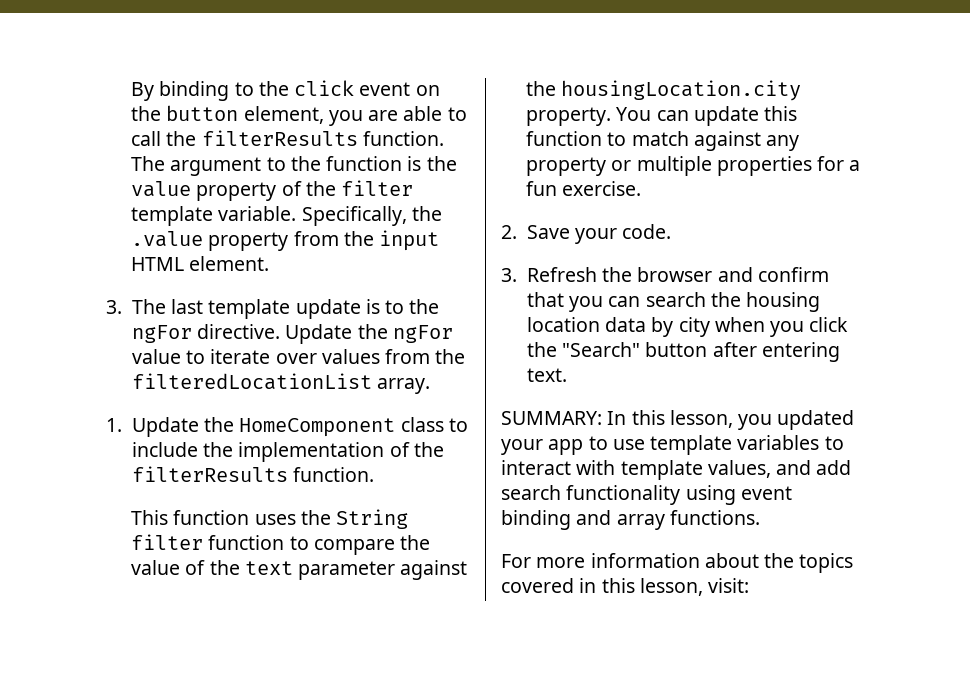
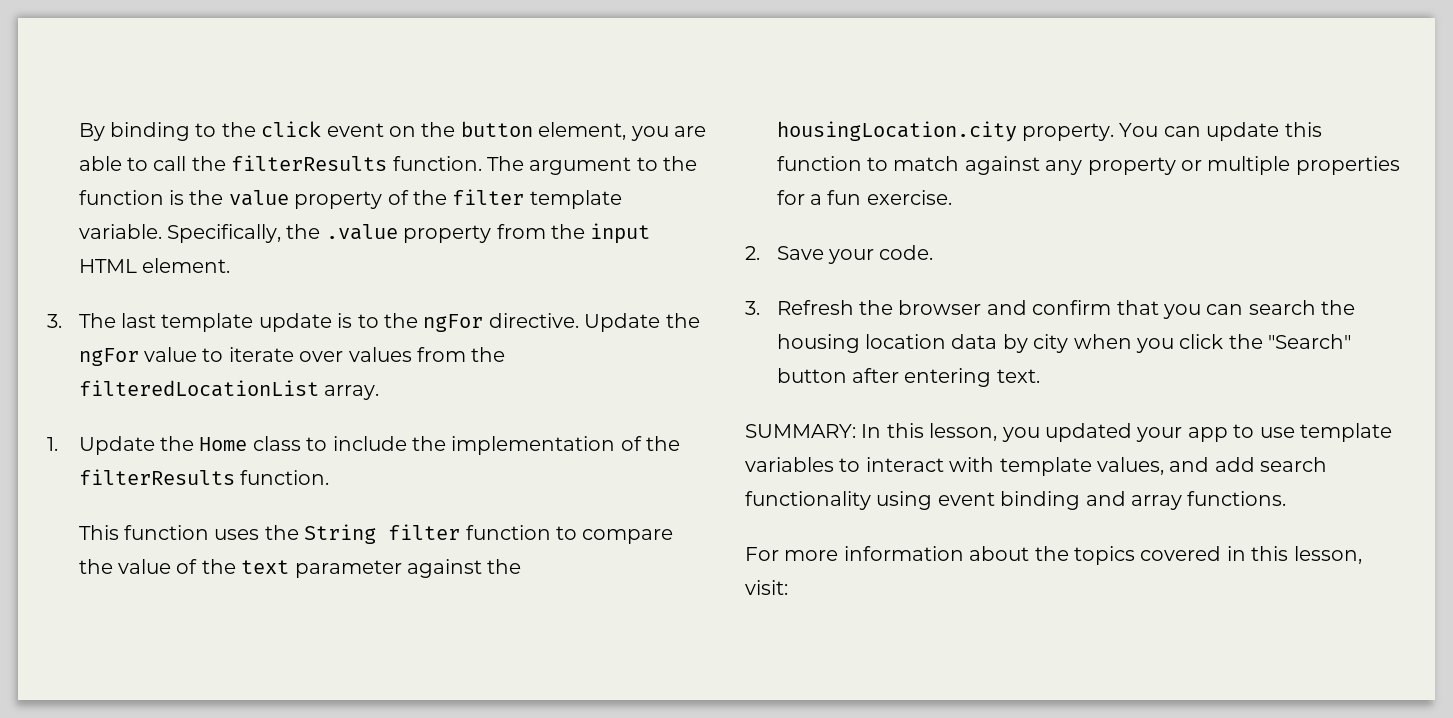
- 1. Update the HomeComponent class to include the implementation of the filterResults function.
+ 1. Update the Home class to include the implementation of the filterResults function.

